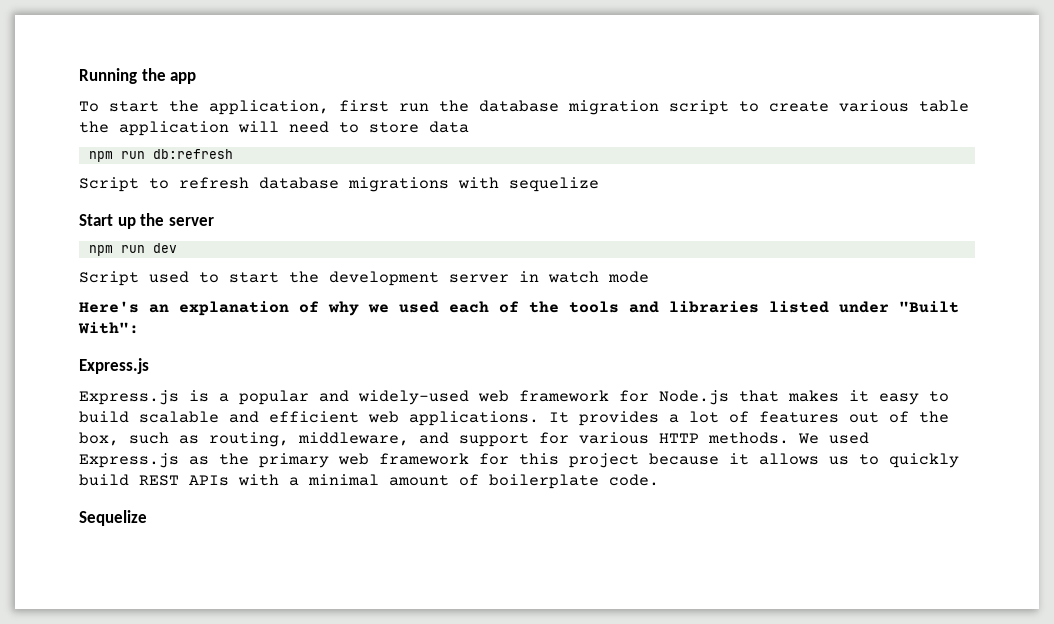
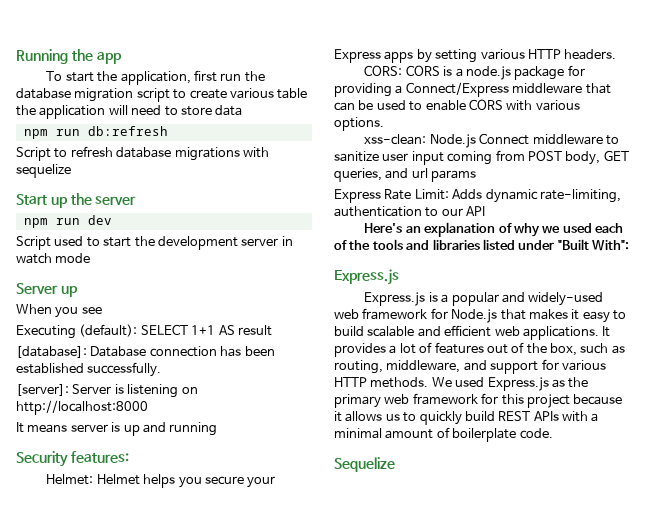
+ Server up
+ When you see
+ Executing (default): SELECT 1+1 AS result
+ [database]: Database connection has been established successfully.
+ [server]: Server is listening on http://localhost:8000
+ It means server is up and running
+ Security features:
+ Helmet: Helmet helps you secure your Express apps by setting various HTTP headers.
+ CORS: CORS is a node.js package for providing a Connect/Express middleware that can be used to enable CORS with various options.
+ xss-clean: Node.js Connect middleware to sanitize user input coming from POST body, GET queries, and url params
+ Express Rate Limit: Adds dynamic rate-limiting, authentication to our API

